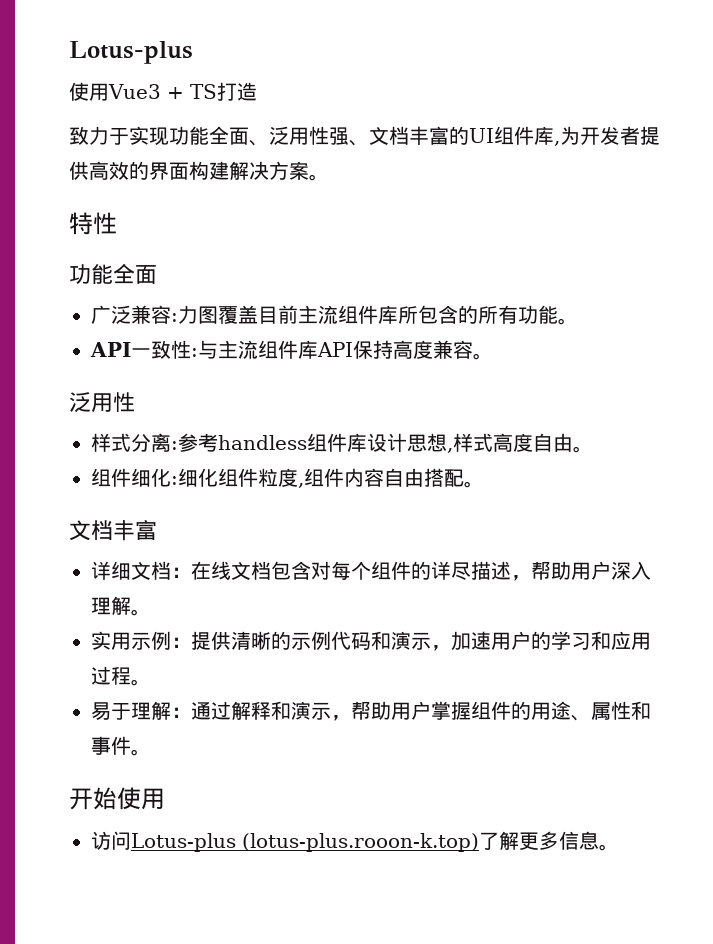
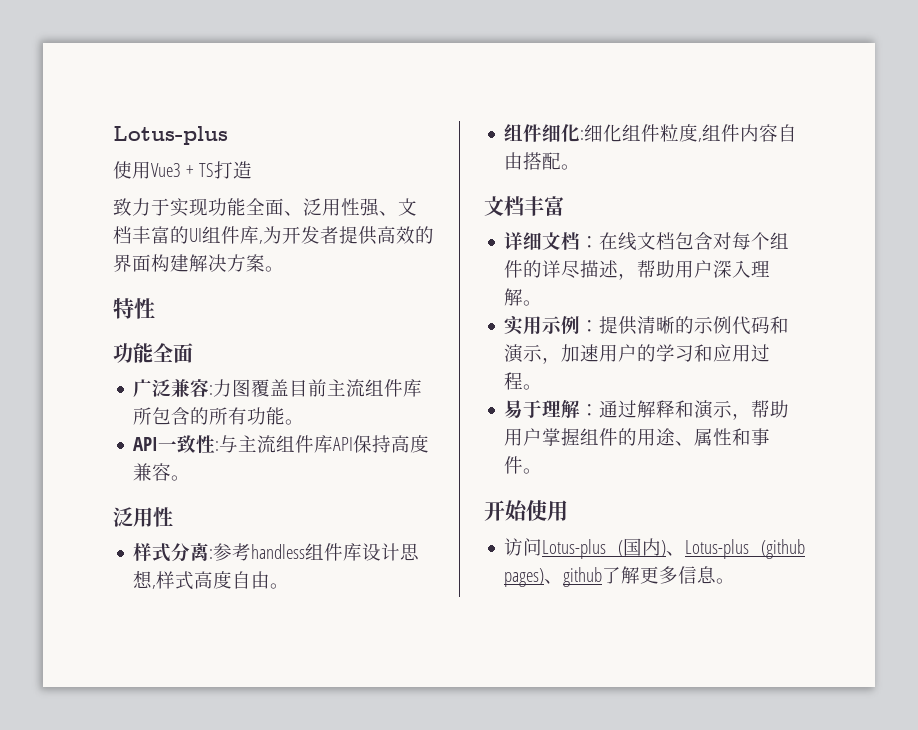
- 访问Lotus-plus (lotus-plus.rooon-k.top)了解更多信息。
+ 访问Lotus-plus (国内)、Lotus-plus (github pages)、github了解更多信息。

